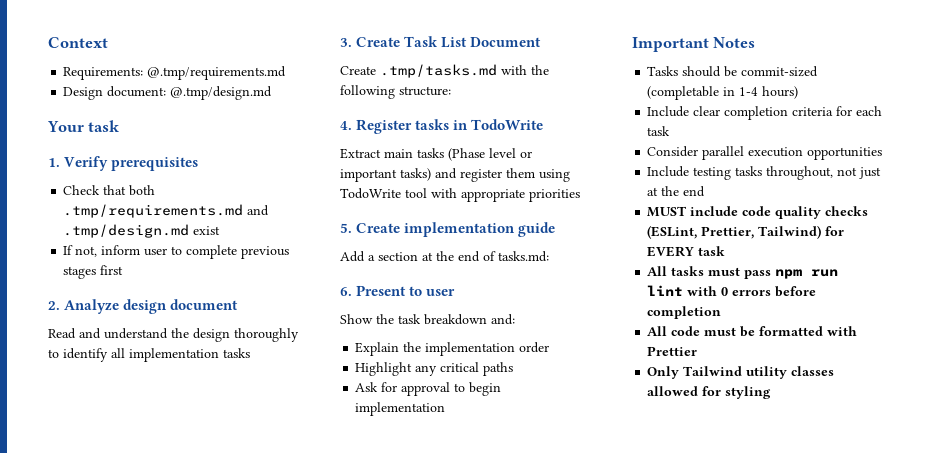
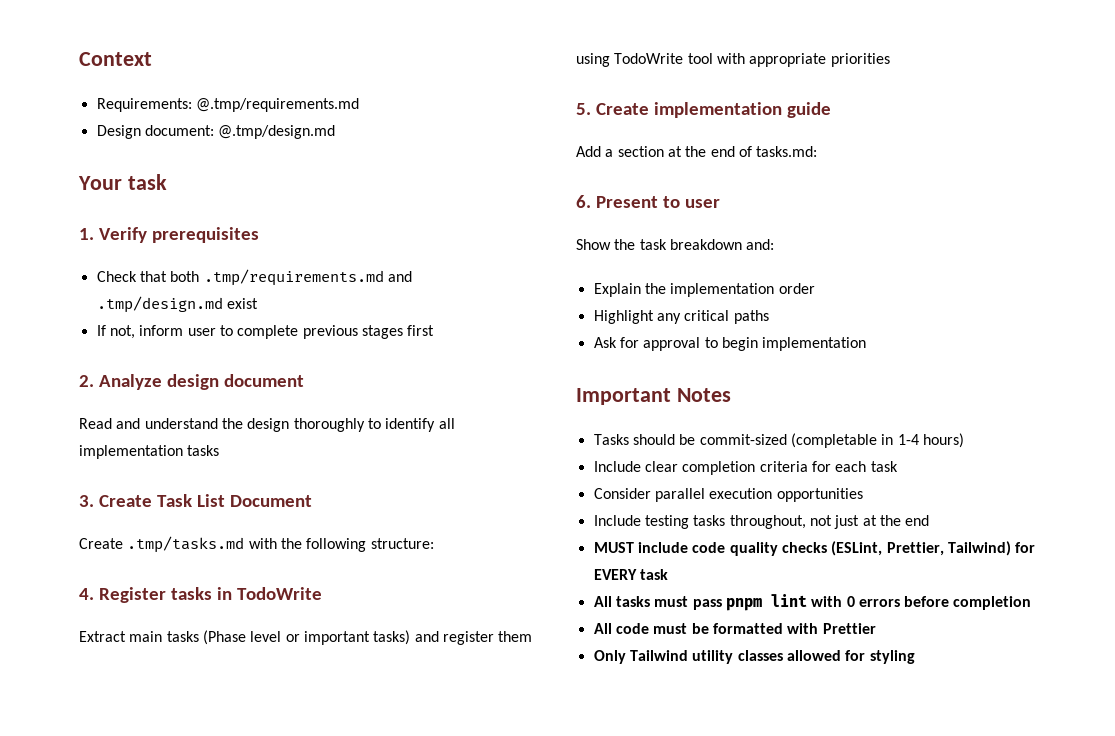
- All tasks must pass npm run lint with 0 errors before completion
+ All tasks must pass pnpm lint with 0 errors before completion

